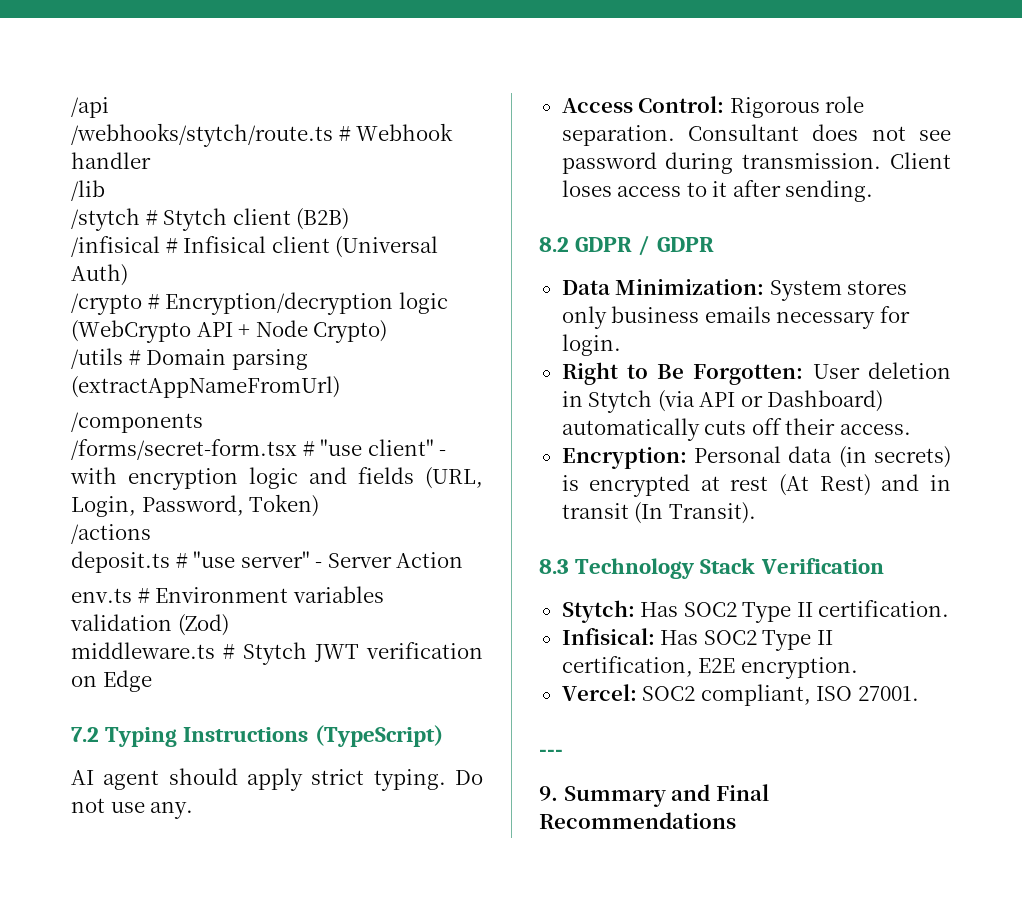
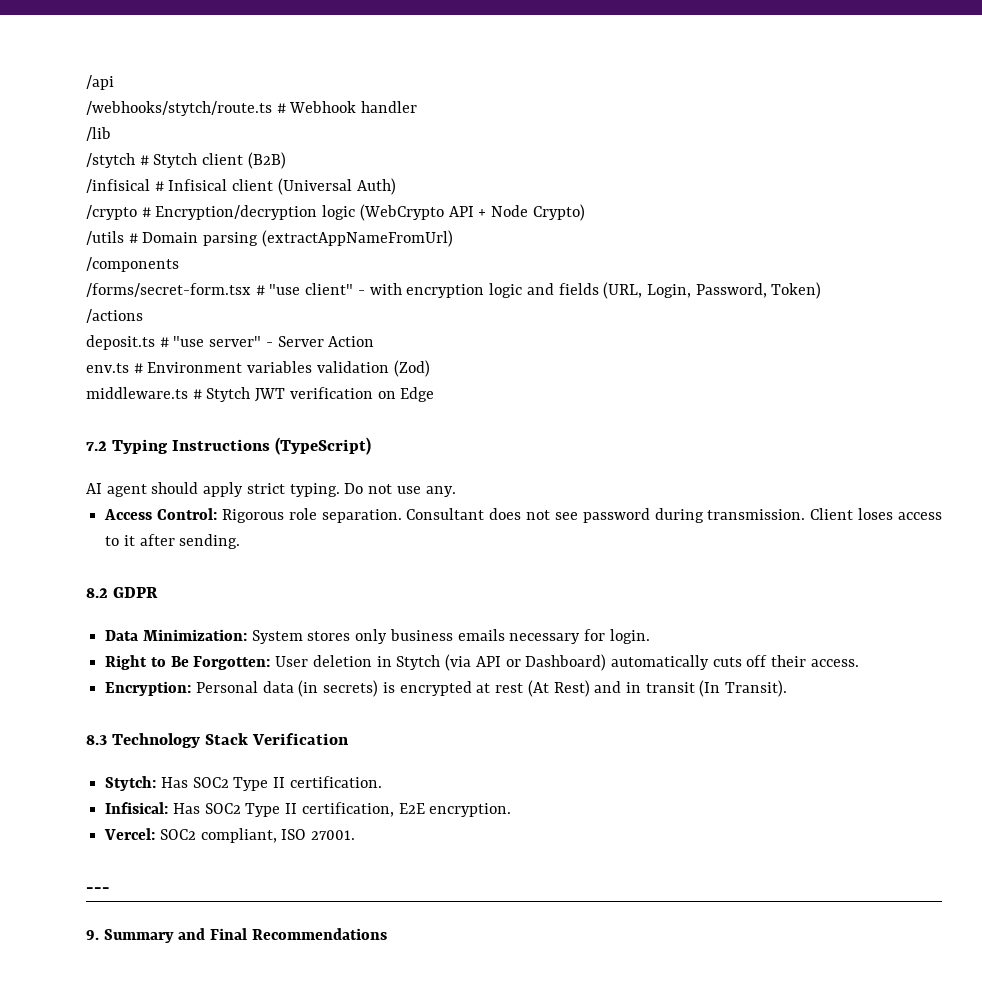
- 8.2 GDPR / GDPR
+ 8.2 GDPR

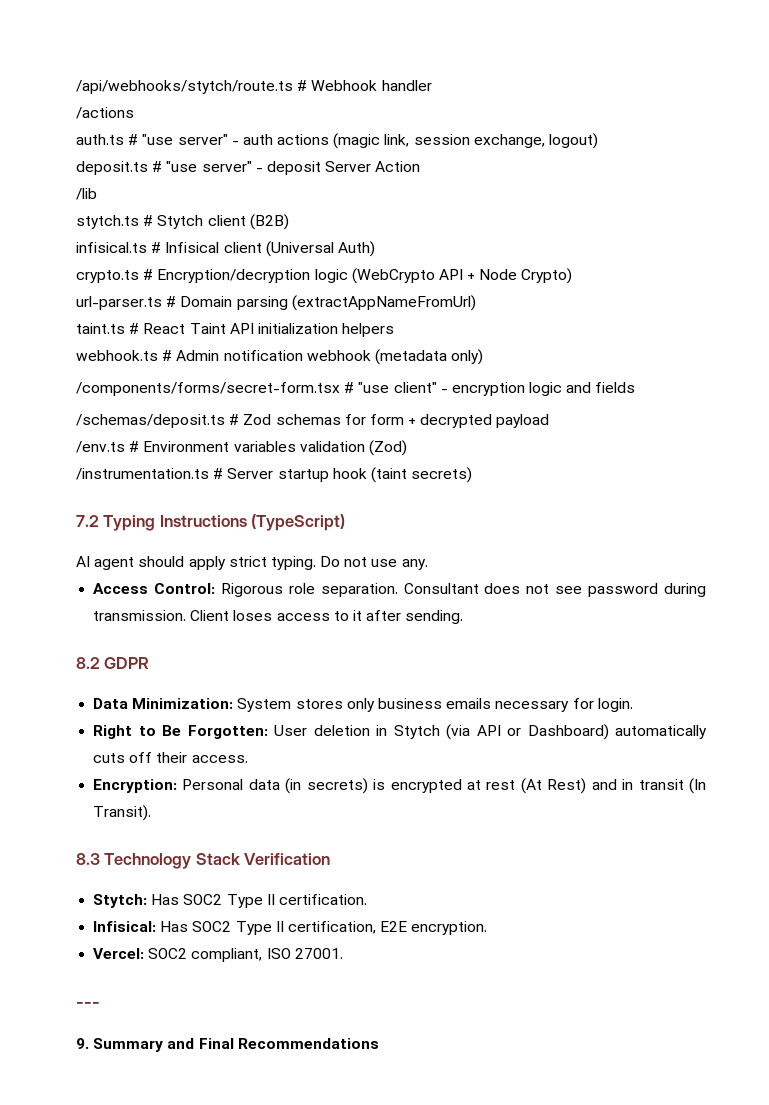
- /api
- /webhooks/stytch/route.ts # Webhook handler
+ /api/webhooks/stytch/route.ts # Webhook handler
+ /actions
+ auth.ts # "use server" - auth actions (magic link, session exchange, logout)
+ deposit.ts # "use server" - deposit Server Action
- /stytch # Stytch client (B2B)
+ stytch.ts # Stytch client (B2B)
- /infisical # Infisical client (Universal Auth)
+ infisical.ts # Infisical client (Universal Auth)
- /crypto # Encryption/decryption logic (WebCrypto API + Node Crypto)
+ crypto.ts # Encryption/decryption logic (WebCrypto API + Node Crypto)
- /utils # Domain parsing (extractAppNameFromUrl)
+ url-parser.ts # Domain parsing (extractAppNameFromUrl)
- /components
- /forms/secret-form.tsx # "use client" - with encryption logic and fields (URL, Login, Password, Token)
- /actions
- deposit.ts # "use server" - Server Action
- env.ts # Environment variables validation (Zod)
+ taint.ts # React Taint API initialization helpers
+ webhook.ts # Admin notification webhook (metadata only)
+ /components/forms/secret-form.tsx # "use client" - encryption logic and fields
+ /schemas/deposit.ts # Zod schemas for form + decrypted payload
+ /env.ts # Environment variables validation (Zod)
- middleware.ts # Stytch JWT verification on Edge
+ /instrumentation.ts # Server startup hook (taint secrets)

